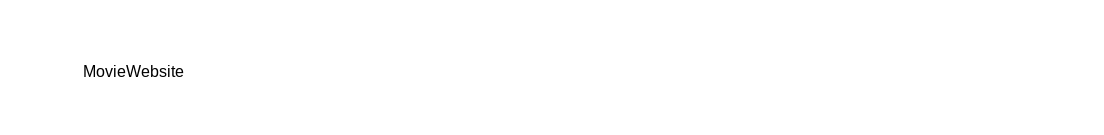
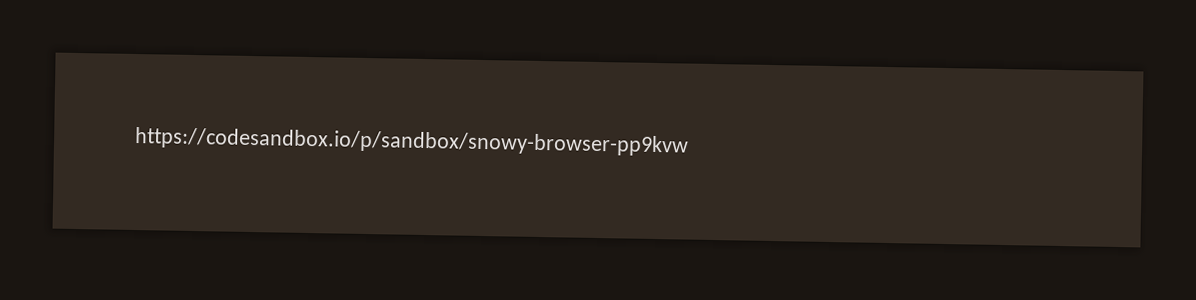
- MovieWebsite
+ https://codesandbox.io/p/sandbox/snowy-browser-pp9kvw

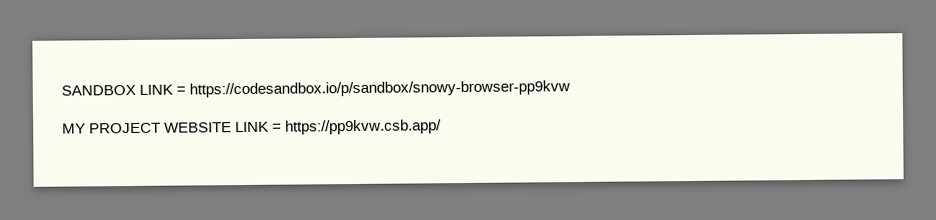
- https://codesandbox.io/p/sandbox/snowy-browser-pp9kvw
+ SANDBOX LINK = https://codesandbox.io/p/sandbox/snowy-browser-pp9kvw
+ MY PROJECT WEBSITE LINK = https://pp9kvw.csb.app/

